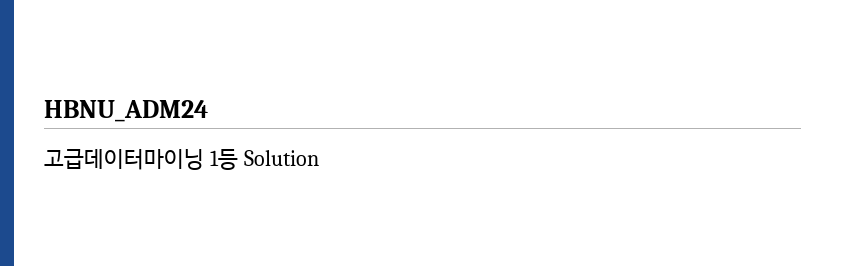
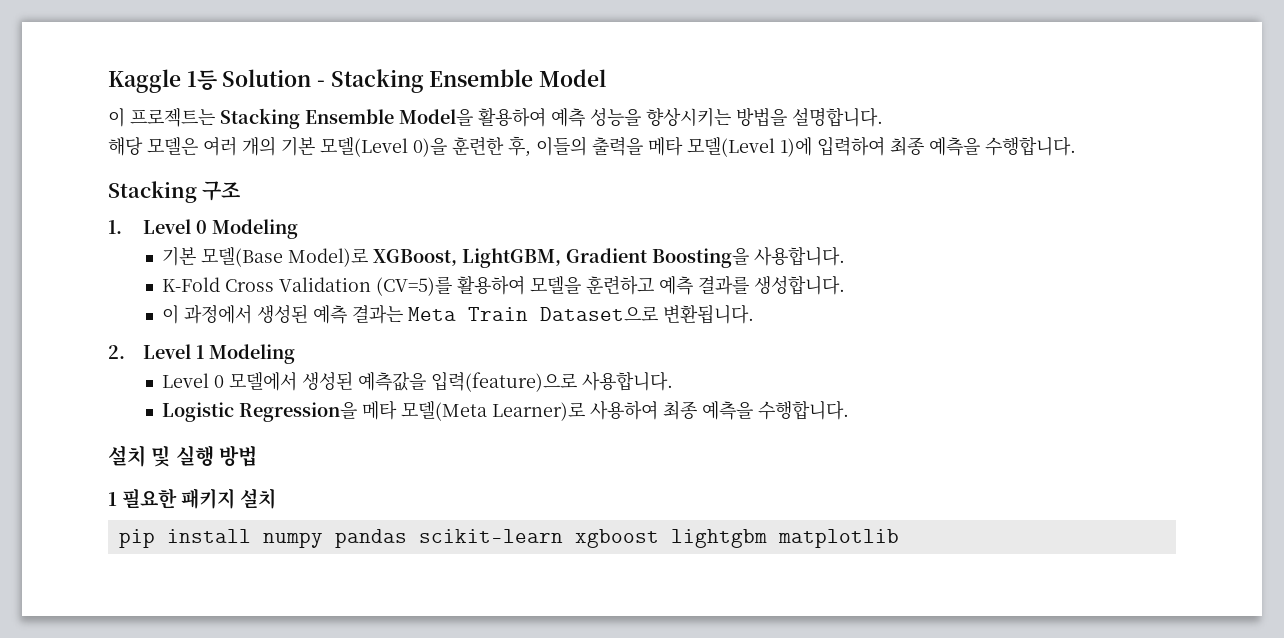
- HBNU_ADM24
- 고급데이터마이닝 1등 Solution
+ Kaggle 1등 Solution - Stacking Ensemble Model
+ 이 프로젝트는 Stacking Ensemble Model을 활용하여 예측 성능을 향상시키는 방법을 설명합니다.
+ 해당 모델은 여러 개의 기본 모델(Level 0)을 훈련한 후, 이들의 출력을 메타 모델(Level 1)에 입력하여 최종 예측을 수행합니다.
+ Stacking 구조
+ 1. Level 0 Modeling
+ 기본 모델(Base Model)로 XGBoost, LightGBM, Gradient Boosting을 사용합니다.
+ K-Fold Cross Validation (CV=5)를 활용하여 모델을 훈련하고 예측 결과를 생성합니다.
+ 이 과정에서 생성된 예측 결과는 Meta Train Dataset으로 변환됩니다.
+ 2. Level 1 Modeling
+ Level 0 모델에서 생성된 예측값을 입력(feature)으로 사용합니다.
+ Logistic Regression을 메타 모델(Meta Learner)로 사용하여 최종 예측을 수행합니다.
+ 설치 및 실행 방법
+ 1 필요한 패키지 설치
+ pip install numpy pandas scikit-learn xgboost lightgbm matplotlib

